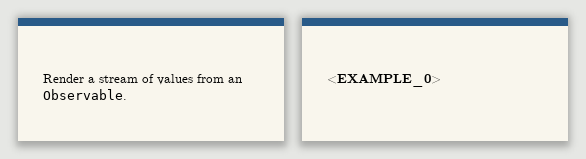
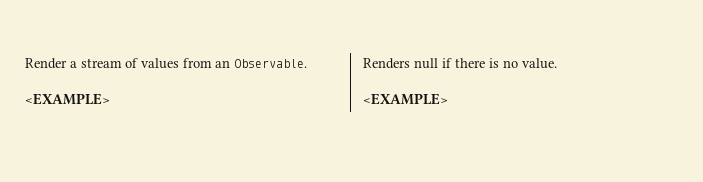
  Render a stream of values from an Observable.
- <EXAMPLE_0>
+ <EXAMPLE>
+ Renders null if there is no value.
+ <EXAMPLE>

